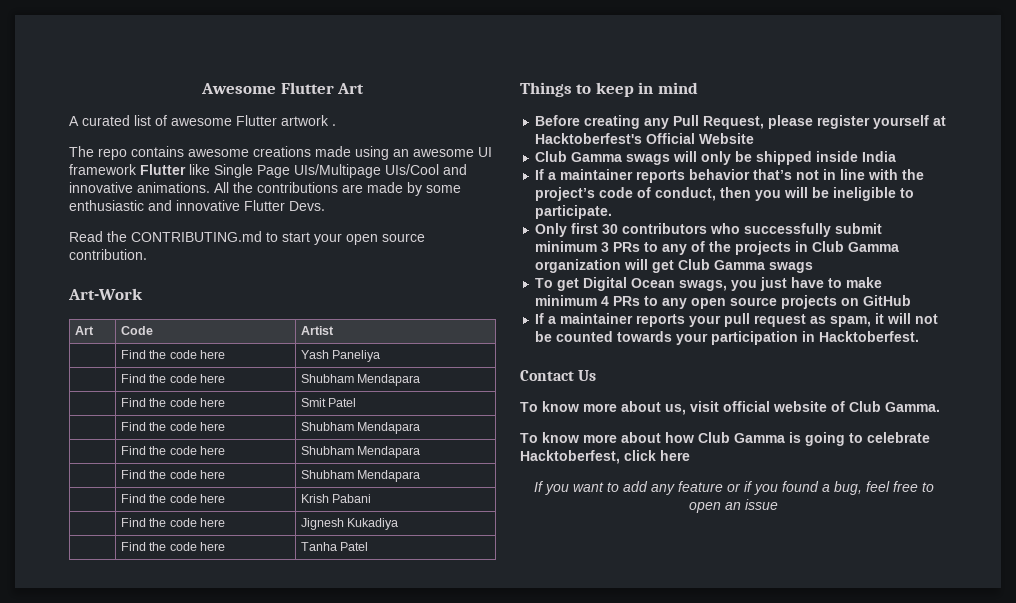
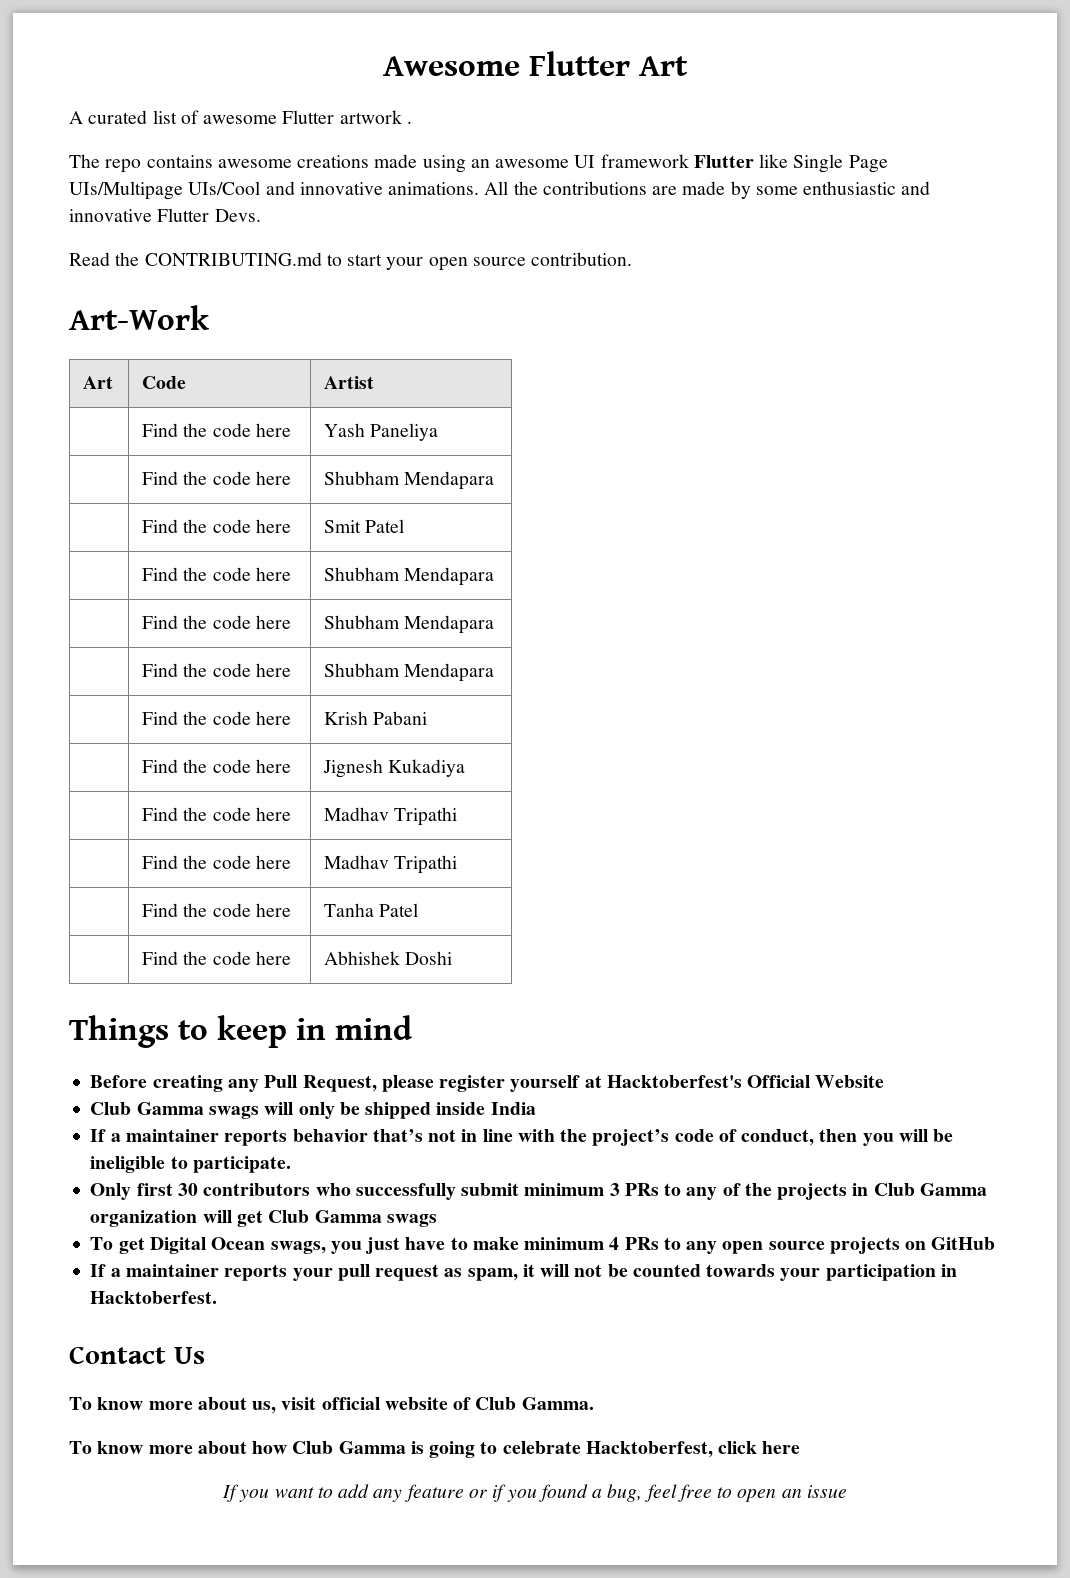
  | Find the code here | Jignesh Kukadiya
+ | Find the code here | Madhav Tripathi
+ | Find the code here | Madhav Tripathi
+ | Find the code here | Abhishek Doshi

